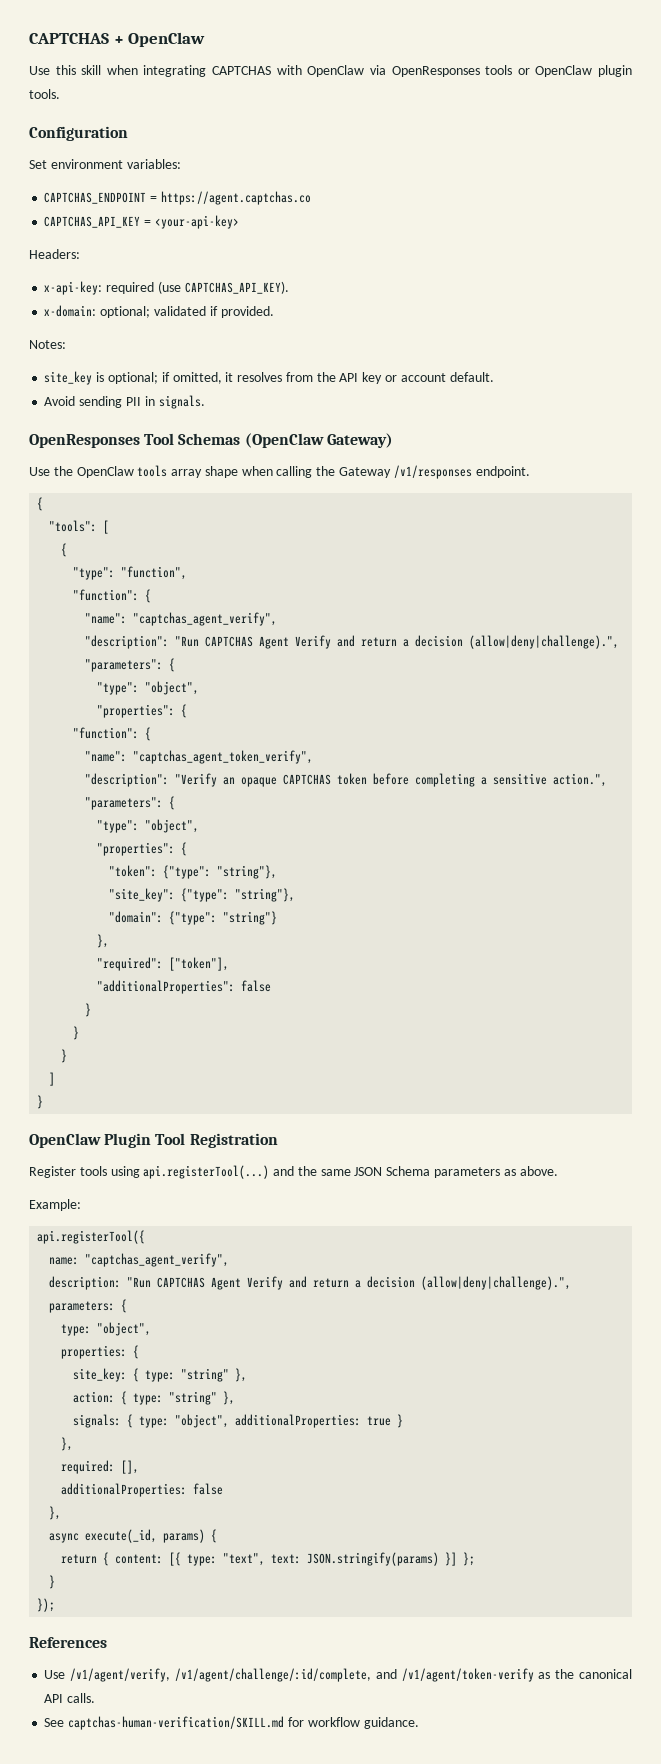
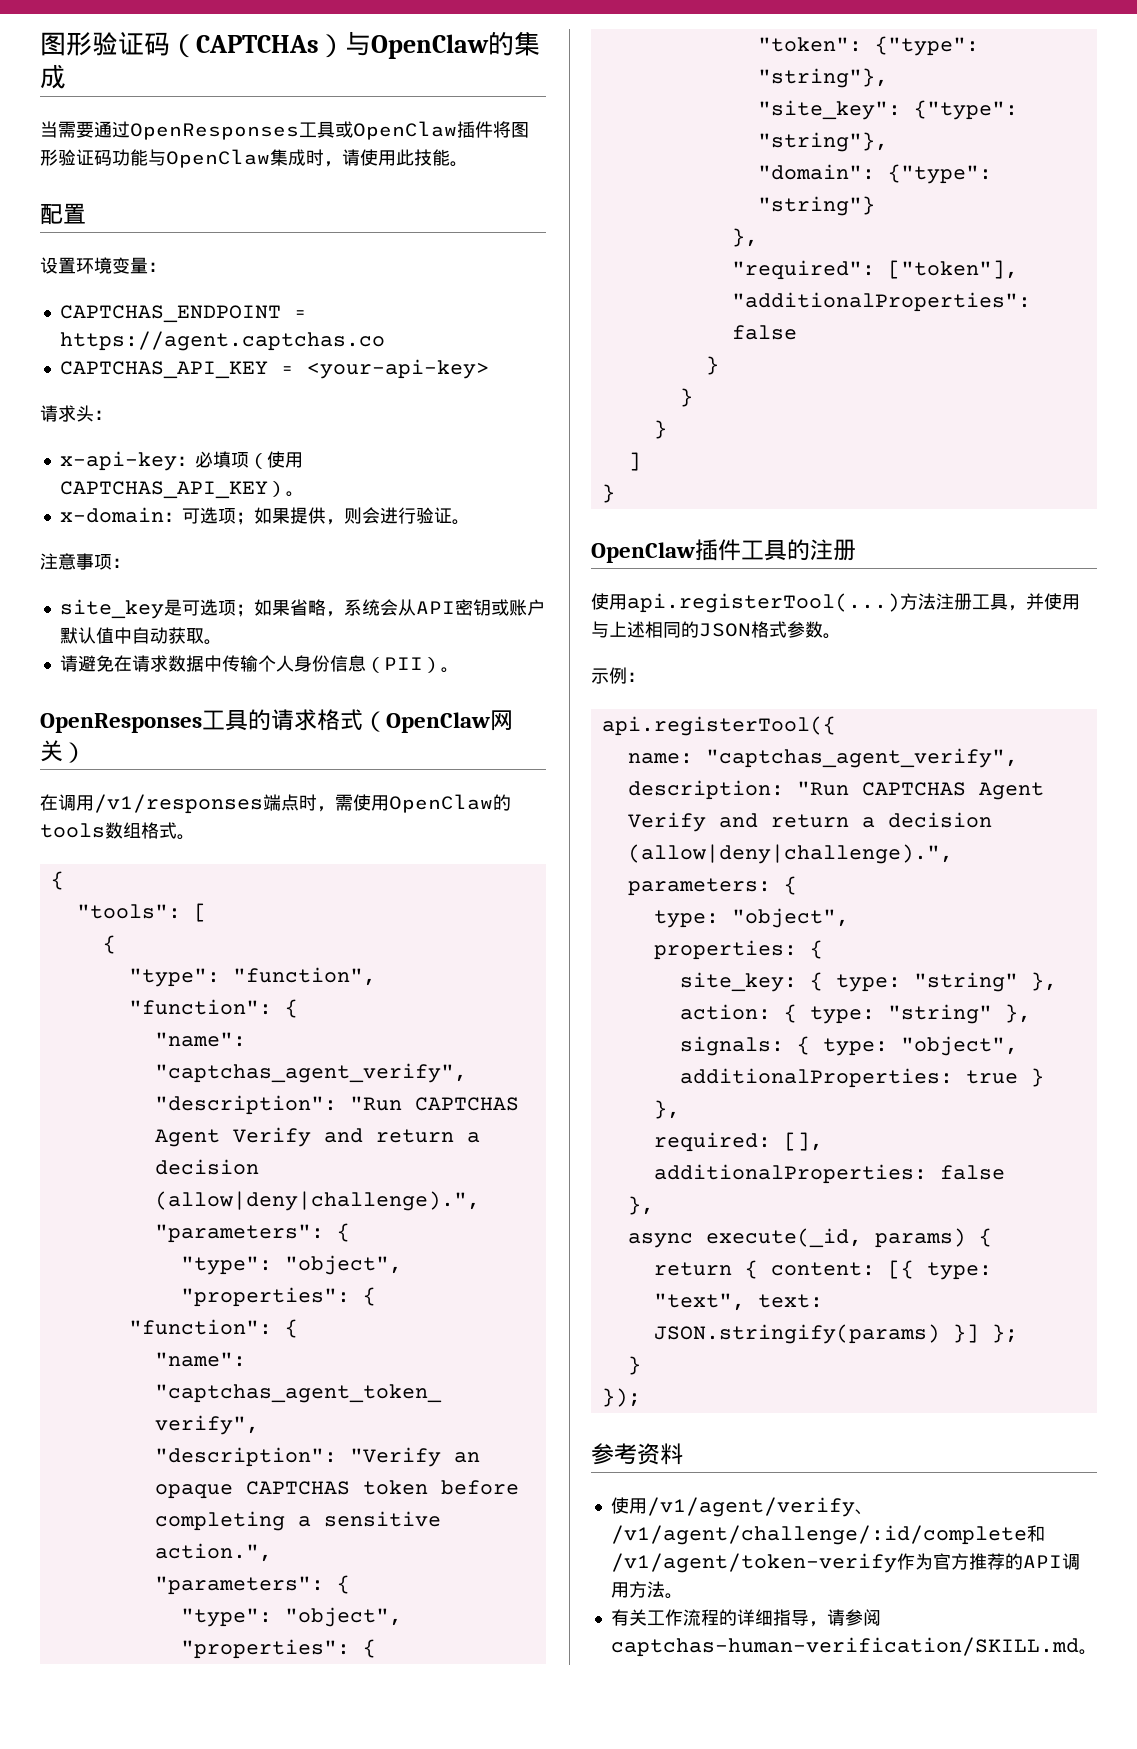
- CAPTCHAS + OpenClaw
- Use this skill when integrating CAPTCHAS with OpenClaw via OpenResponses tools or OpenClaw plugin tools.
- Configuration
- Set environment variables:
+ 图形验证码（CAPTCHAs）与OpenClaw的集成
+ 当需要通过OpenResponses工具或OpenClaw插件将图形验证码功能与OpenClaw集成时，请使用此技能。
+ 配置
+ 设置环境变量：
- Headers:
- x-api-key: required (use CAPTCHAS_API_KEY).
- x-domain: optional; validated if provided.
- Notes:
- site_key is optional; if omitted, it resolves from the API key or account default.
- Avoid sending PII in signals.
- OpenResponses Tool Schemas (OpenClaw Gateway)
- Use the OpenClaw tools array shape when calling the Gateway /v1/responses endpoint.
+ 请求头：
+ x-api-key：必填项（使用CAPTCHAS_API_KEY）。
+ x-domain：可选项；如果提供，则会进行验证。
+ 注意事项：
+ site_key是可选项；如果省略，系统会从API密钥或账户默认值中自动获取。
+ 请避免在请求数据中传输个人身份信息（PII）。
+ OpenResponses工具的请求格式（OpenClaw网关）
+ 在调用/v1/responses端点时，需使用OpenClaw的tools数组格式。
- OpenClaw Plugin Tool Registration
- Register tools using api.registerTool(...) and the same JSON Schema parameters as above.
- Example:
+ OpenClaw插件工具的注册
+ 使用api.registerTool(...)方法注册工具，并使用与上述相同的JSON格式参数。
+ 示例：
- References
- Use /v1/agent/verify, /v1/agent/challenge/:id/complete, and /v1/agent/token-verify as the canonical API calls.
- See captchas-human-verification/SKILL.md for workflow guidance.
+ 参考资料
+ 使用/v1/agent/verify、/v1/agent/challenge/:id/complete和/v1/agent/token-verify作为官方推荐的API调用方法。
+ 有关工作流程的详细指导，请参阅captchas-human-verification/SKILL.md。

